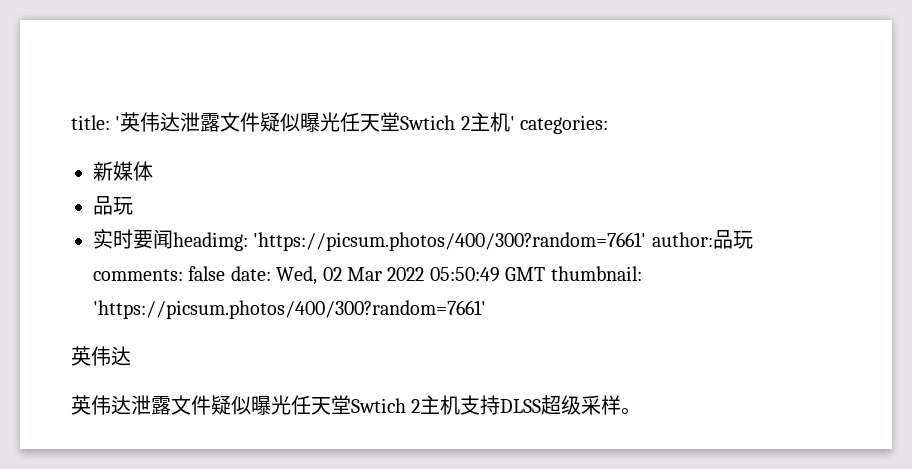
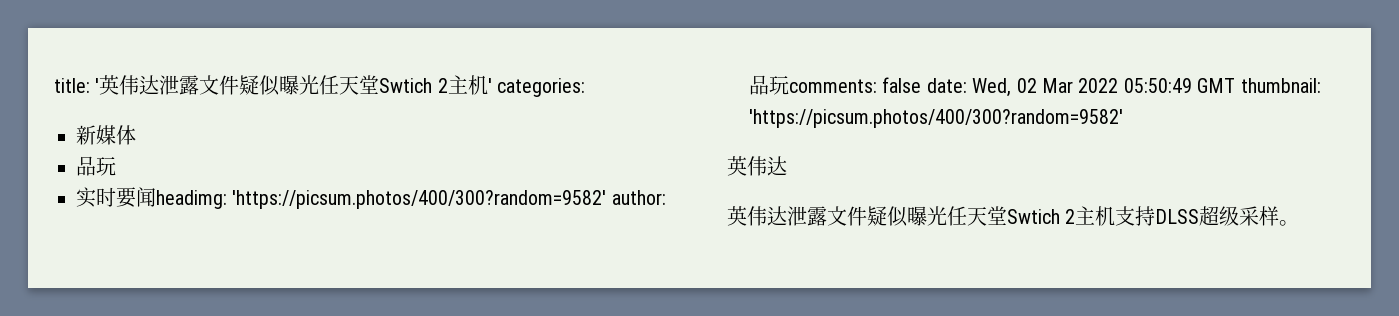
- 实时要闻headimg: 'https://picsum.photos/400/300?random=7661' author:品玩comments: false date: Wed, 02 Mar 2022 05:50:49 GMT thumbnail: 'https://picsum.photos/400/300?random=7661'
+ 实时要闻headimg: 'https://picsum.photos/400/300?random=9582' author:品玩comments: false date: Wed, 02 Mar 2022 05:50:49 GMT thumbnail: 'https://picsum.photos/400/300?random=9582'

